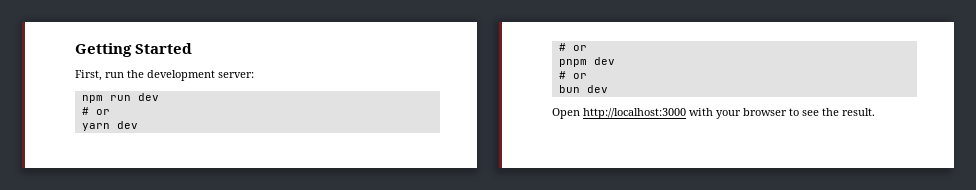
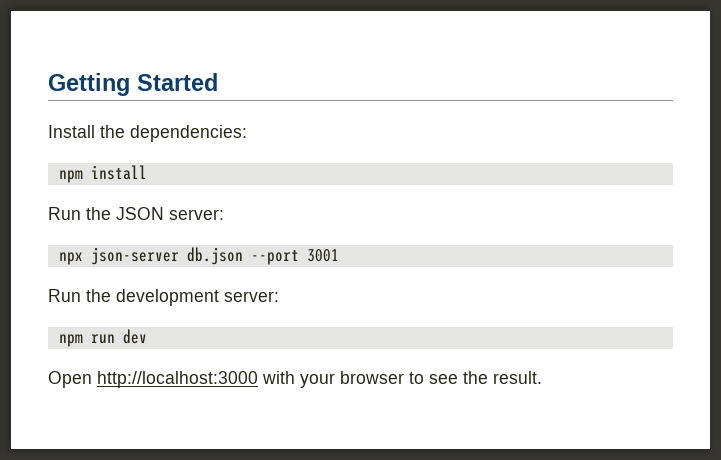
- First, run the development server:
+ Install the dependencies:
+ npm install
+ Run the JSON server:
+ npx json-server db.json --port 3001
+ Run the development server:
  npm run dev
- # or
- yarn dev
- # or
- pnpm dev
- # or
- bun dev

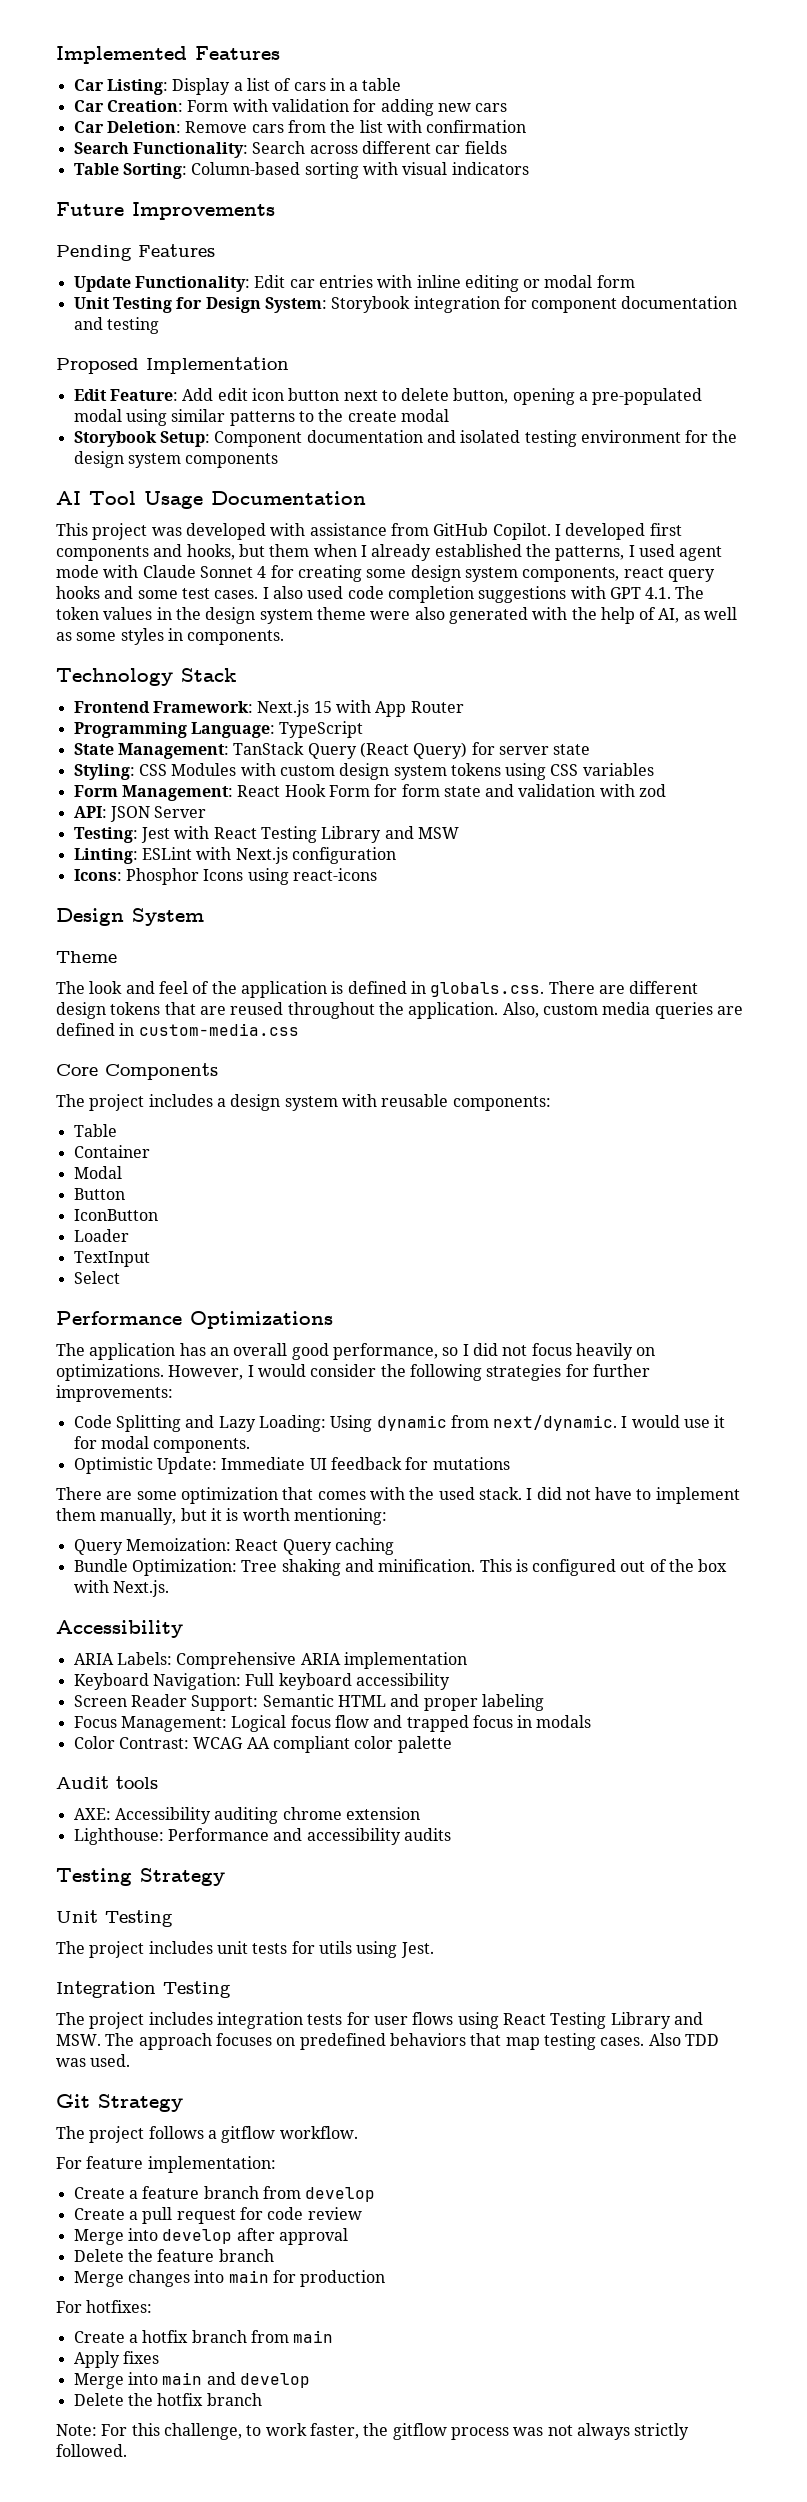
- Getting Started
- Install the dependencies:
- npm install
- Run the JSON server:
- npx json-server db.json --port 3001
- Run the development server:
- npm run dev
- Open http://localhost:3000 with your browser to see the result.
+ Implemented Features
+ Car Listing: Display a list of cars in a table
+ Car Creation: Form with validation for adding new cars
+ Car Deletion: Remove cars from the list with confirmation
+ Search Functionality: Search across different car fields
+ Table Sorting: Column-based sorting with visual indicators
+ Future Improvements
+ Pending Features
+ Update Functionality: Edit car entries with inline editing or modal form
+ Unit Testing for Design System: Storybook integration for component documentation and testing
+ Proposed Implementation
+ Edit Feature: Add edit icon button next to delete button, opening a pre-populated modal using similar patterns to the create modal
+ Storybook Setup: Component documentation and isolated testing environment for the design system components
+ AI Tool Usage Documentation
+ This project was developed with assistance from GitHub Copilot. I developed first components and hooks, but them when I already established the patterns, I used agent mode with Claude Sonnet 4 for creating some design system components, react query hooks and some test cases. I also used code completion suggestions with GPT 4.1. The token values in the design system theme were also generated with the help of AI, as well as some styles in components.
+ Technology Stack
+ Frontend Framework: Next.js 15 with App Router
+ Programming Language: TypeScript
+ State Management: TanStack Query (React Query) for server state
+ Styling: CSS Modules with custom design system tokens using CSS variables
+ Form Management: React Hook Form for form state and validation with zod
+ API: JSON Server
+ Testing: Jest with React Testing Library and MSW
+ Linting: ESLint with Next.js configuration
+ Icons: Phosphor Icons using react-icons
+ Design System
+ Theme
+ The look and feel of the application is defined in globals.css. There are different design tokens that are reused throughout the application. Also, custom media queries are defined in custom-media.css
+ Core Components
+ The project includes a design system with reusable components:
+ Table
+ Container
+ Modal
+ Button
+ IconButton
+ Loader
+ TextInput
+ Select
+ Performance Optimizations
+ The application has an overall good performance, so I did not focus heavily on optimizations. However, I would consider the following strategies for further improvements:
+ Code Splitting and Lazy Loading: Using dynamic from next/dynamic. I would use it for modal components.
+ Optimistic Update: Immediate UI feedback for mutations
+ There are some optimization that comes with the used stack. I did not have to implement them manually, but it is worth mentioning:
+ Query Memoization: React Query caching
+ Bundle Optimization: Tree shaking and minification. This is configured out of the box with Next.js.
+ Accessibility
+ ARIA Labels: Comprehensive ARIA implementation
+ Keyboard Navigation: Full keyboard accessibility
+ Screen Reader Support: Semantic HTML and proper labeling
+ Focus Management: Logical focus flow and trapped focus in modals
+ Color Contrast: WCAG AA compliant color palette
+ Audit tools
+ AXE: Accessibility auditing chrome extension
+ Lighthouse: Performance and accessibility audits
+ Testing Strategy
+ Unit Testing
+ The project includes unit tests for utils using Jest.
+ Integration Testing
+ The project includes integration tests for user flows using React Testing Library and MSW. The approach focuses on predefined behaviors that map testing cases. Also TDD was used.
+ Git Strategy
+ The project follows a gitflow workflow.
+ For feature implementation:
+ Create a feature branch from develop
+ Create a pull request for code review
+ Merge into develop after approval
+ Delete the feature branch
+ Merge changes into main for production
+ For hotfixes:
+ Create a hotfix branch from main
+ Apply fixes
+ Merge into main and develop
+ Delete the hotfix branch
+ Note: For this challenge, to work faster, the gitflow process was not always strictly followed.

